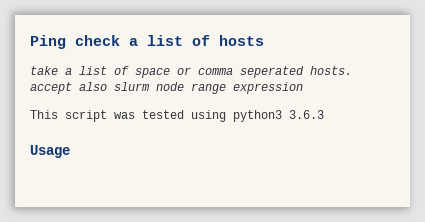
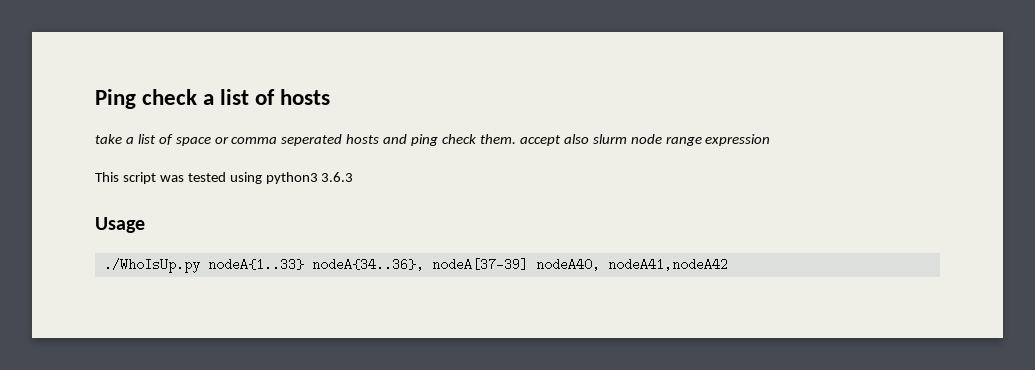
- take a list of space or comma seperated hosts. accept also slurm node range expression
+ take a list of space or comma seperated hosts and ping check them. accept also slurm node range expression
+ ./WhoIsUp.py nodeA{1..33} nodeA{34..36}, nodeA[37-39] nodeA40, nodeA41,nodeA42

